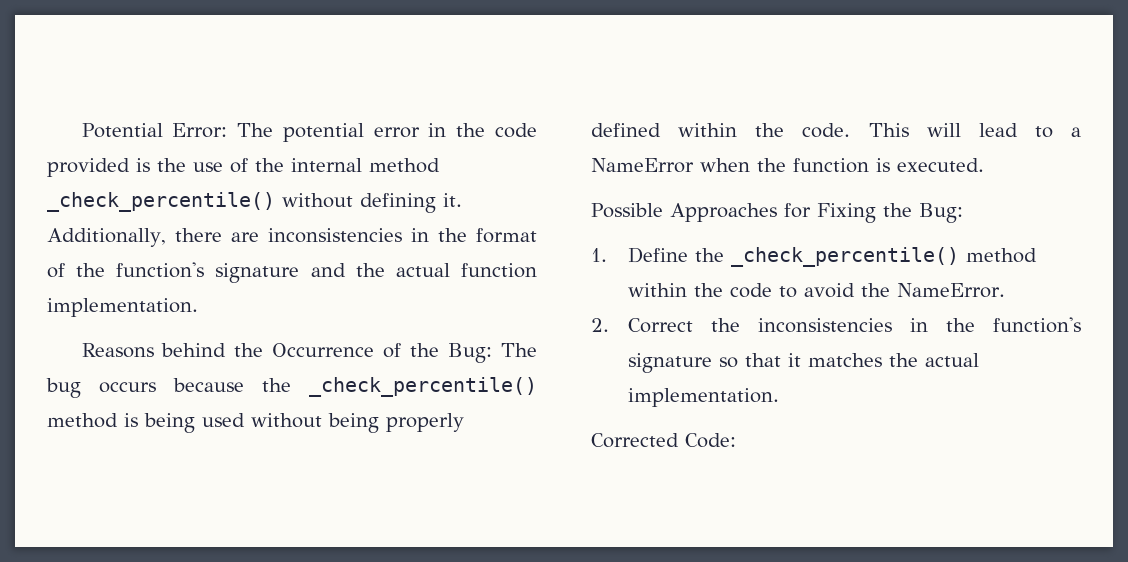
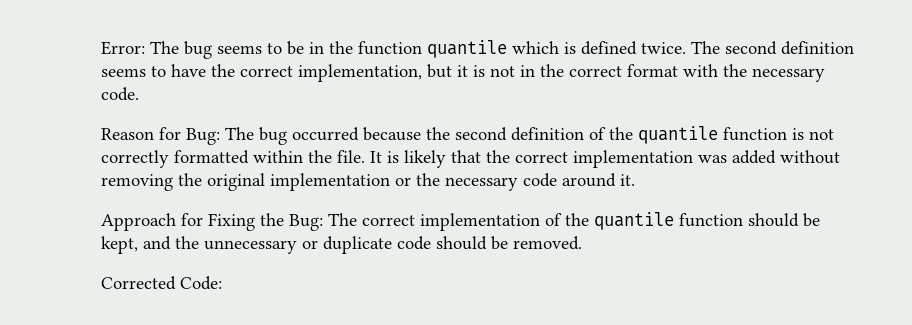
- Potential Error: The potential error in the code provided is the use of the internal method _check_percentile() without defining it. Additionally, there are inconsistencies in the format of the function's signature and the actual function implementation.
- Reasons behind the Occurrence of the Bug: The bug occurs because the _check_percentile() method is being used without being properly defined within the code. This will lead to a NameError when the function is executed.
- Possible Approaches for Fixing the Bug:
- 1. Define the _check_percentile() method within the code to avoid the NameError.
- 2. Correct the inconsistencies in the function's signature so that it matches the actual implementation.
+ Error: The bug seems to be in the function quantile which is defined twice. The second definition seems to have the correct implementation, but it is not in the correct format with the necessary code.
+ Reason for Bug: The bug occurred because the second definition of the quantile function is not correctly formatted within the file. It is likely that the correct implementation was added without removing the original implementation or the necessary code around it.
+ Approach for Fixing the Bug: The correct implementation of the quantile function should be kept, and the unnecessary or duplicate code should be removed.

